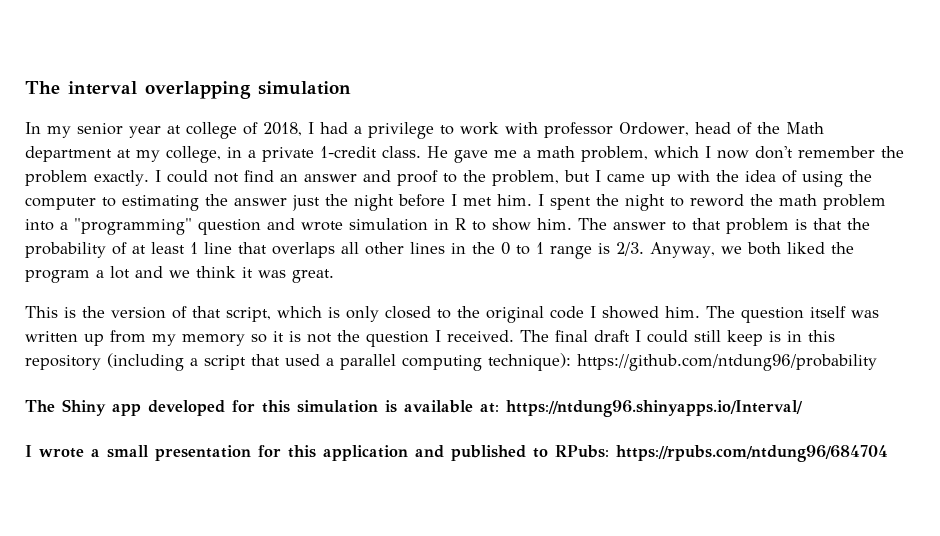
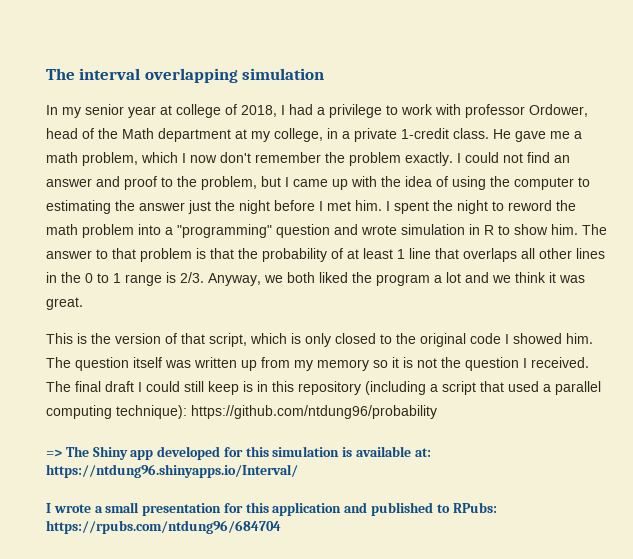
- The Shiny app developed for this simulation is available at: https://ntdung96.shinyapps.io/Interval/
+ => The Shiny app developed for this simulation is available at: https://ntdung96.shinyapps.io/Interval/

